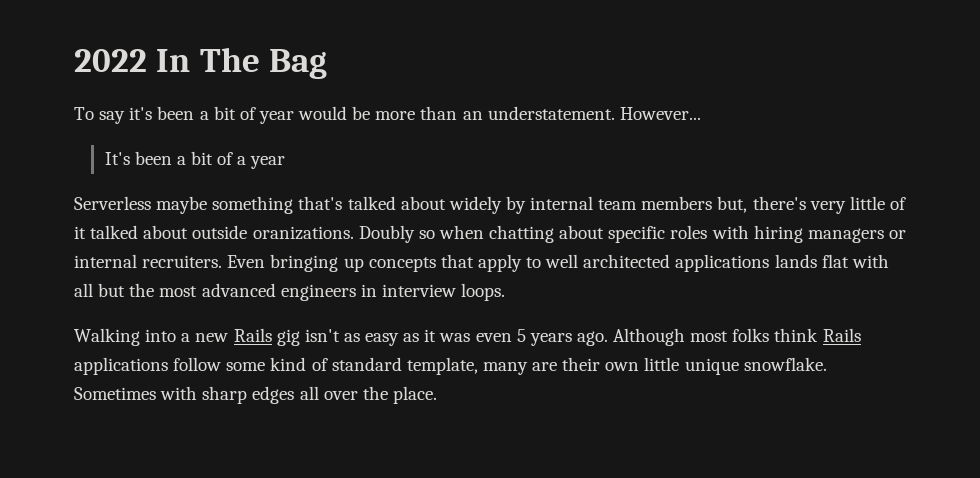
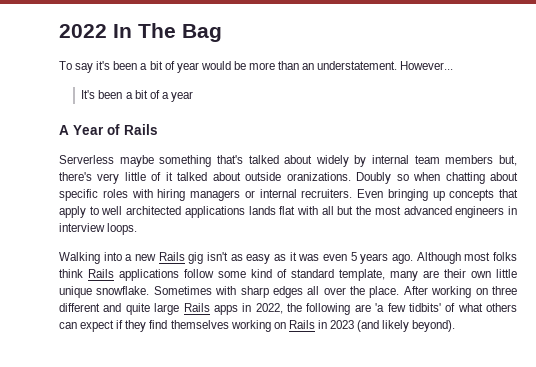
+ A Year of Rails
+ After working on three different and quite large Rails apps in 2022, the following are 'a few tidbits' of what others can expect if they find themselves working on Rails in 2023 (and likely beyond).

